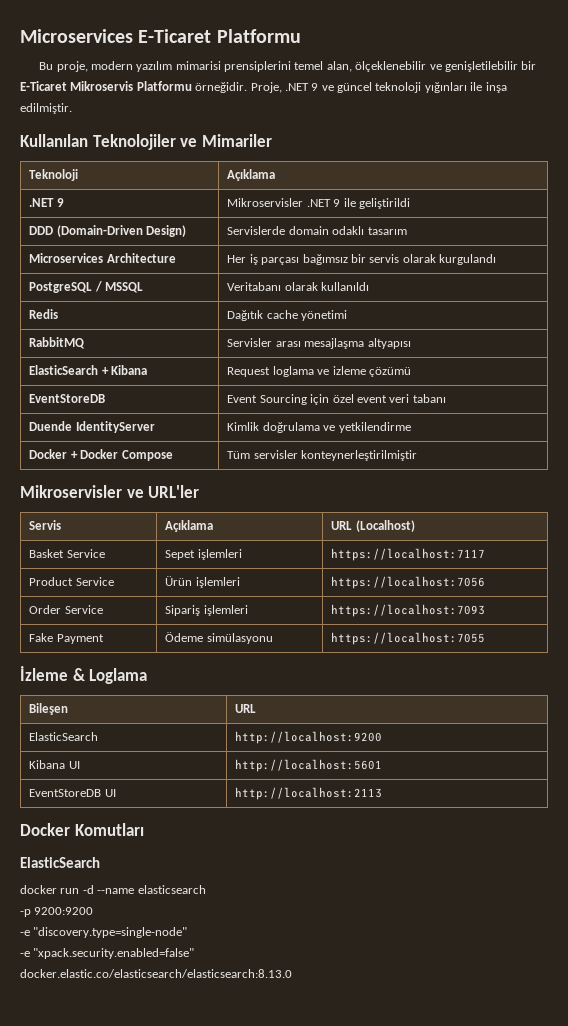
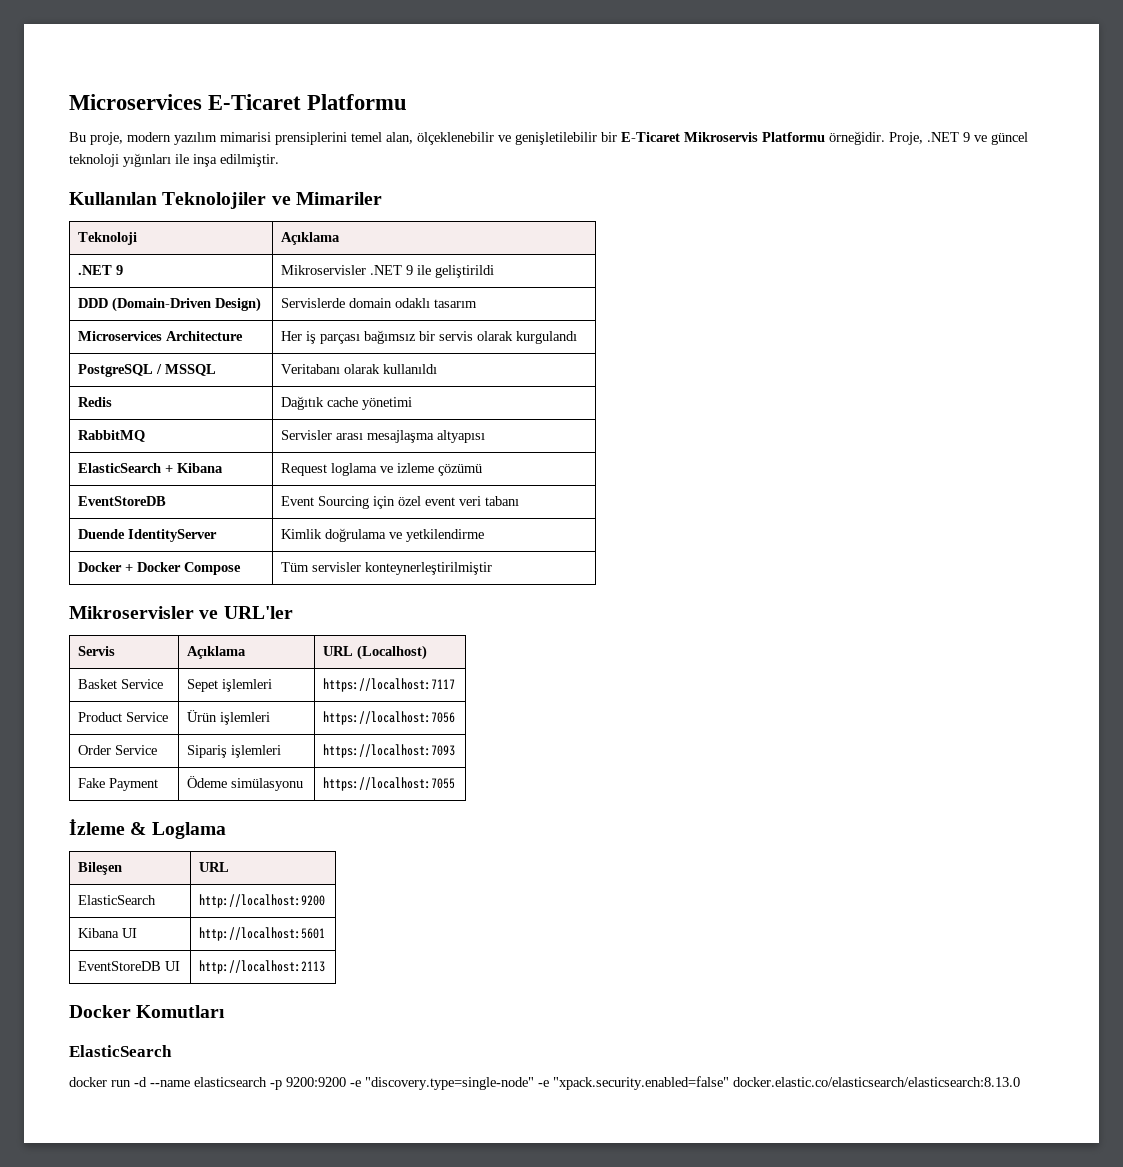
- docker run -d --name elasticsearch
- -p 9200:9200
- -e "discovery.type=single-node"
- -e "xpack.security.enabled=false"
- docker.elastic.co/elasticsearch/elasticsearch:8.13.0
+ docker run -d --name elasticsearch -p 9200:9200 -e "discovery.type=single-node" -e "xpack.security.enabled=false" docker.elastic.co/elasticsearch/elasticsearch:8.13.0

